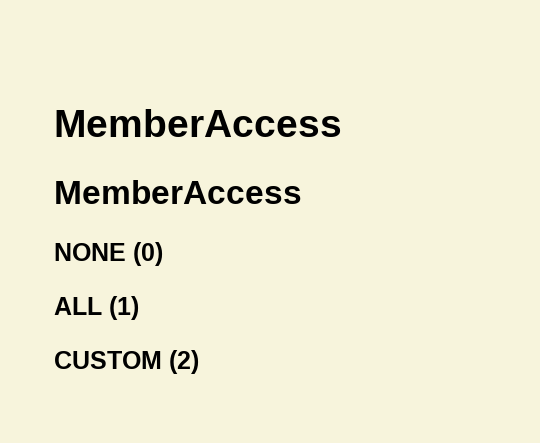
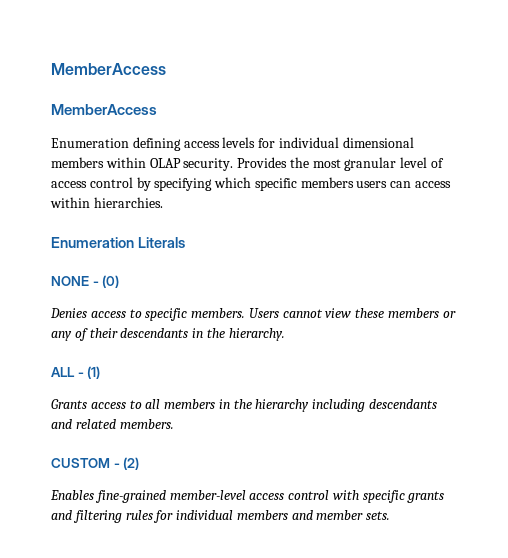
+ Enumeration defining access levels for individual dimensional members within OLAP security. Provides the most granular level of access control by specifying which specific members users can access within hierarchies.
+ Enumeration Literals
- NONE (0)
+ NONE - (0)
+ Denies access to specific members. Users cannot view these members or any of their descendants in the hierarchy.
- ALL (1)
+ ALL - (1)
+ Grants access to all members in the hierarchy including descendants and related members.
- CUSTOM (2)
+ CUSTOM - (2)
+ Enables fine-grained member-level access control with specific grants and filtering rules for individual members and member sets.

